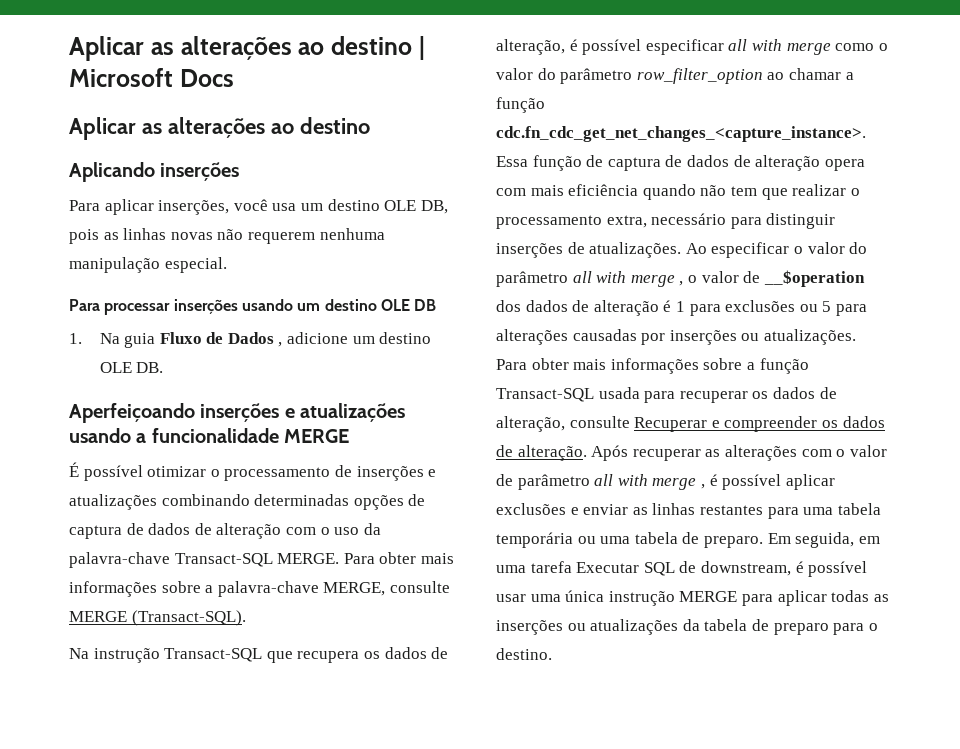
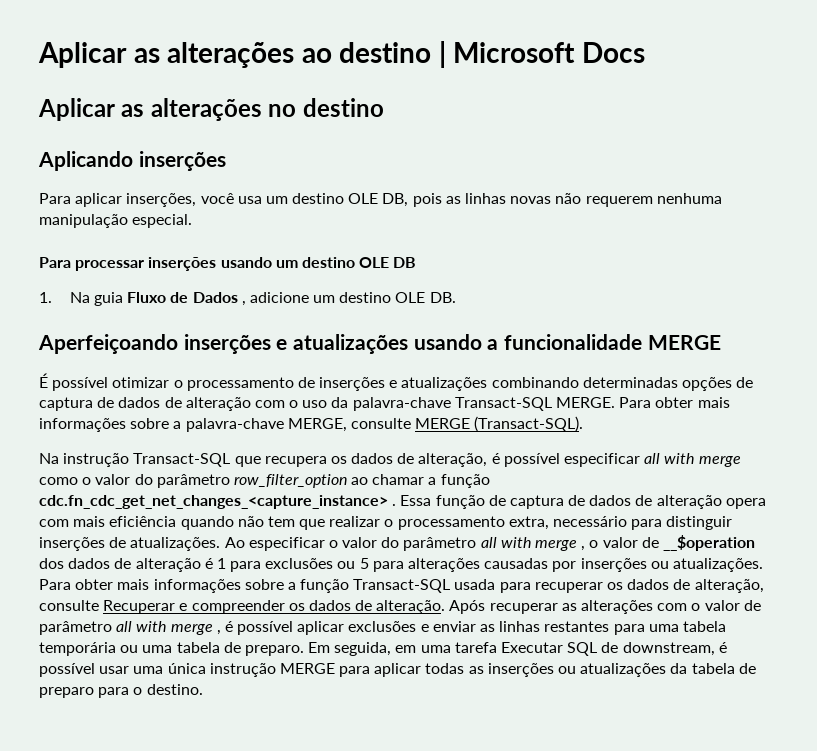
  Aplicar as alterações ao destino | Microsoft Docs
- Aplicar as alterações ao destino
+ Aplicar as alterações no destino
- Na instrução Transact-SQL que recupera os dados de alteração, é possível especificar all with merge como o valor do parâmetro row_filter_option ao chamar a função cdc.fn_cdc_get_net_changes_<capture_instance>. Essa função de captura de dados de alteração opera com mais eficiência quando não tem que realizar o processamento extra, necessário para distinguir inserções de atualizações.
+ Na instrução Transact-SQL que recupera os dados de alteração, é possível especificar all with merge como o valor do parâmetro row_filter_option ao chamar a função cdc.fn_cdc_get_net_changes_<capture_instance> . Essa função de captura de dados de alteração opera com mais eficiência quando não tem que realizar o processamento extra, necessário para distinguir inserções de atualizações.

